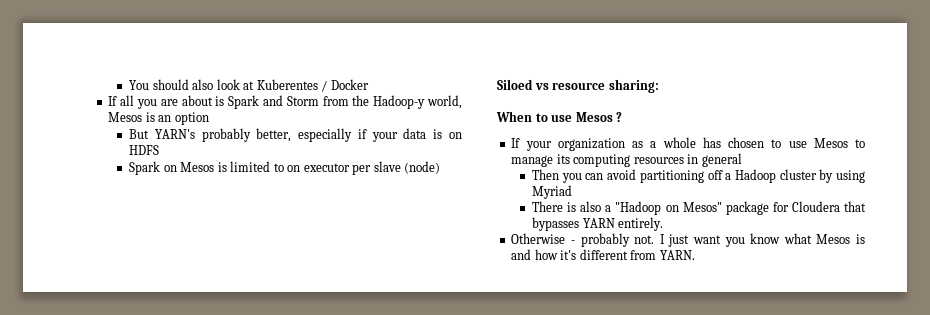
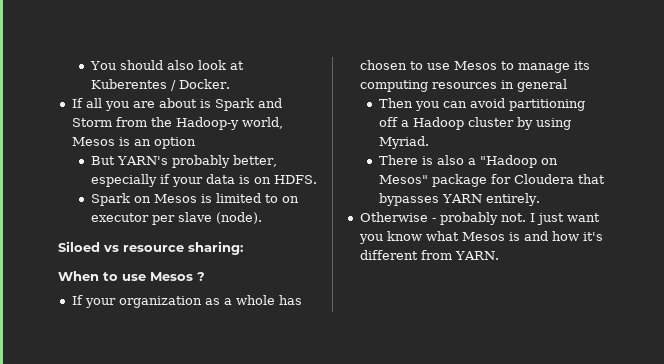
- You should also look at Kuberentes / Docker
+ You should also look at Kuberentes / Docker.
- But YARN's probably better, especially if your data is on HDFS
+ But YARN's probably better, especially if your data is on HDFS.
- Spark on Mesos is limited to on executor per slave (node)
+ Spark on Mesos is limited to on executor per slave (node).
- Then you can avoid partitioning off a Hadoop cluster by using Myriad
+ Then you can avoid partitioning off a Hadoop cluster by using Myriad.

